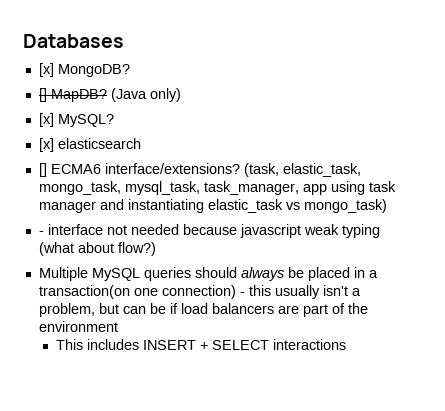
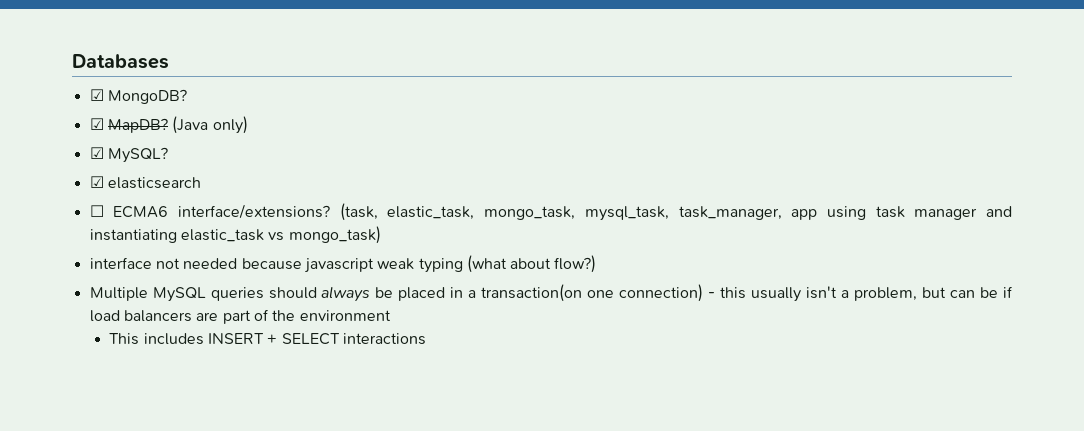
- [x] MongoDB?
+ ☑ MongoDB?
- [] MapDB?
+ ☑ MapDB?
- [x] MySQL?
+ ☑ MySQL?
- [x] elasticsearch
+ ☑ elasticsearch
- [] ECMA6 interface/extensions?
+ ☐ ECMA6 interface/extensions?
- - interface not needed because javascript weak typing (what about flow?)
+ interface not needed because javascript weak typing (what about flow?)

